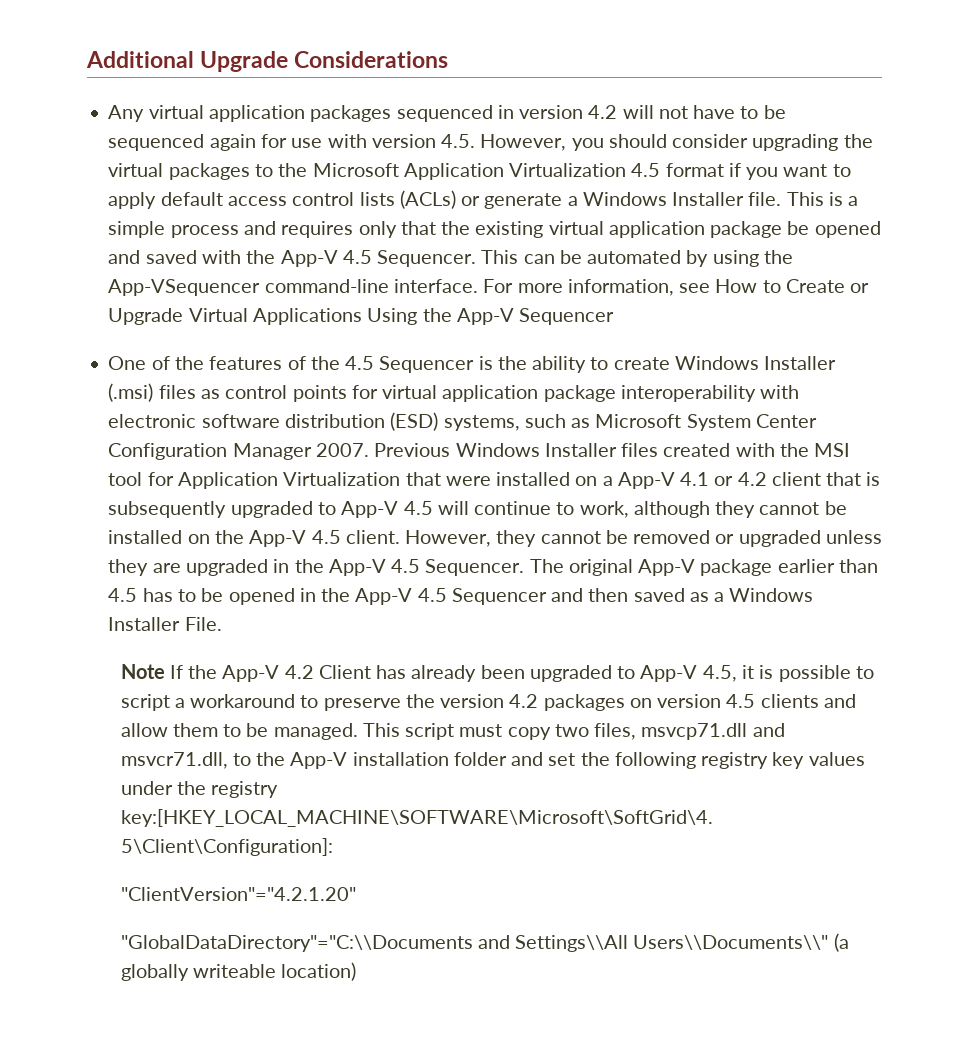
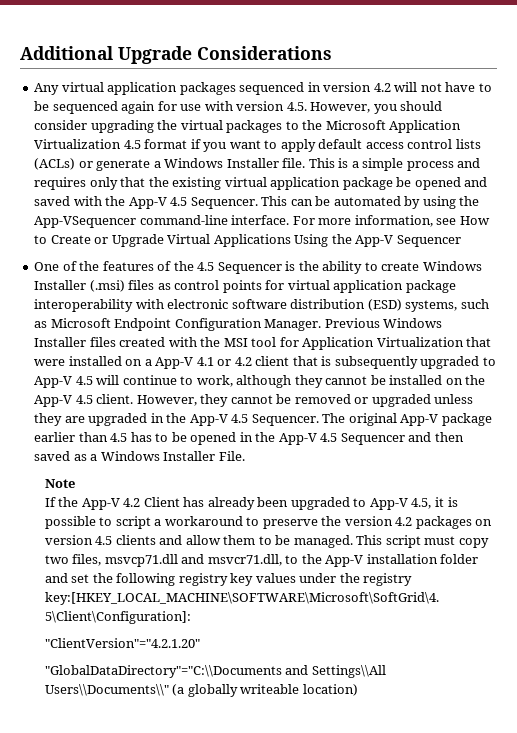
- One of the features of the 4.5 Sequencer is the ability to create Windows Installer (.msi) files as control points for virtual application package interoperability with electronic software distribution (ESD) systems, such as Microsoft System Center Configuration Manager 2007.
+ One of the features of the 4.5 Sequencer is the ability to create Windows Installer (.msi) files as control points for virtual application package interoperability with electronic software distribution (ESD) systems, such as Microsoft Endpoint Configuration Manager.
- Note If the App-V 4.2 Client has already been upgraded to App-V 4.5, it is possible to script a workaround to preserve the version 4.2 packages on version 4.5 clients and allow them to be managed.
+ Note
+ If the App-V 4.2 Client has already been upgraded to App-V 4.5, it is possible to script a workaround to preserve the version 4.2 packages on version 4.5 clients and allow them to be managed.

